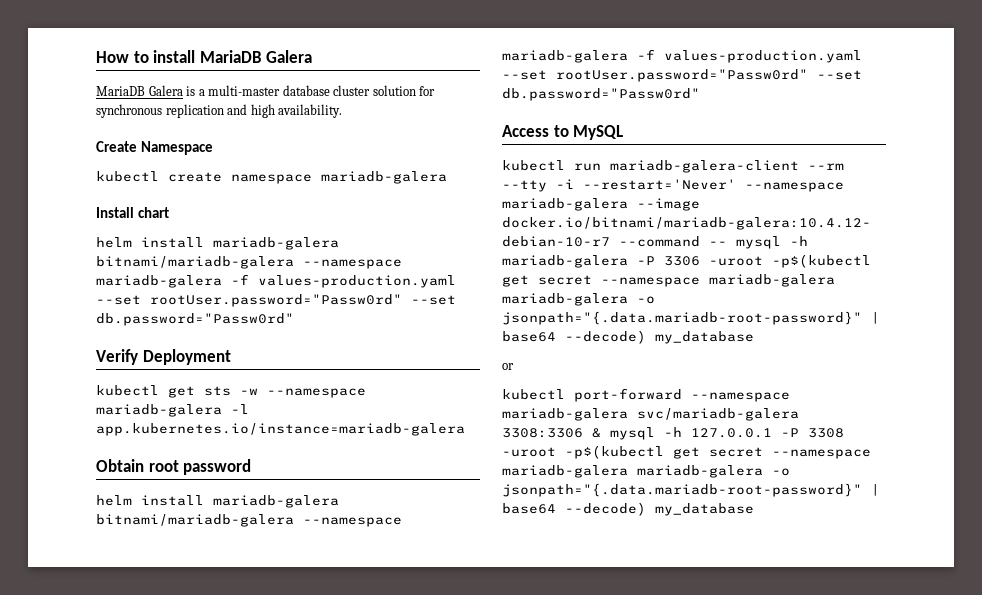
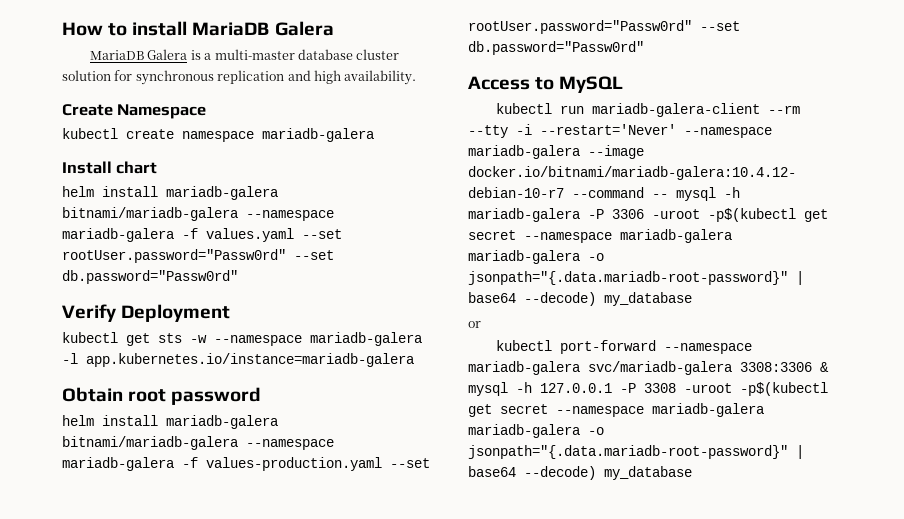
  Install chart
- helm install mariadb-galera bitnami/mariadb-galera --namespace mariadb-galera -f values-production.yaml --set rootUser.password="Passw0rd" --set db.password="Passw0rd"
+ helm install mariadb-galera bitnami/mariadb-galera --namespace mariadb-galera -f values.yaml --set rootUser.password="Passw0rd" --set db.password="Passw0rd"

